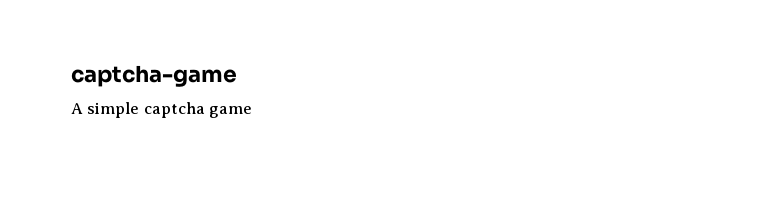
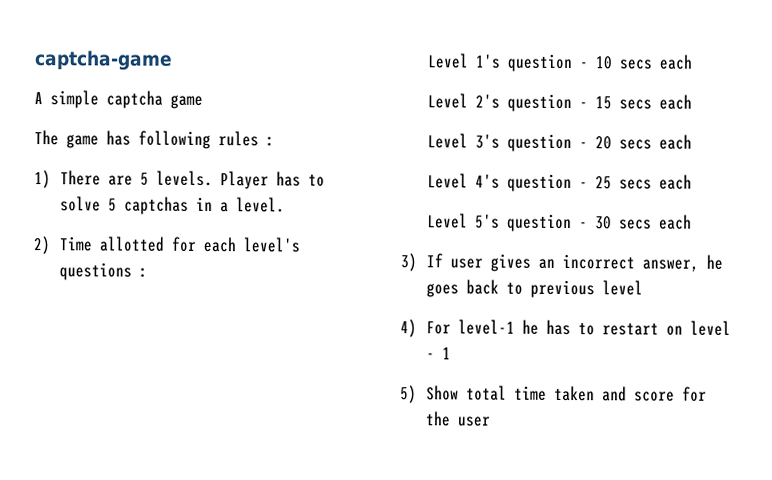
+ The game has following rules :
+ 1) There are 5 levels. Player has to solve 5 captchas in a level.
+ 2) Time allotted for each level's questions :
+ Level 1's question - 10 secs each
+ Level 2's question - 15 secs each
+ Level 3's question - 20 secs each
+ Level 4's question - 25 secs each
+ Level 5's question - 30 secs each
+ 3) If user gives an incorrect answer, he goes back to previous level
+ 4) For level-1 he has to restart on level - 1
+ 5) Show total time taken and score for the user

